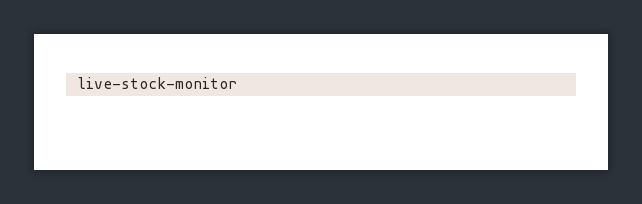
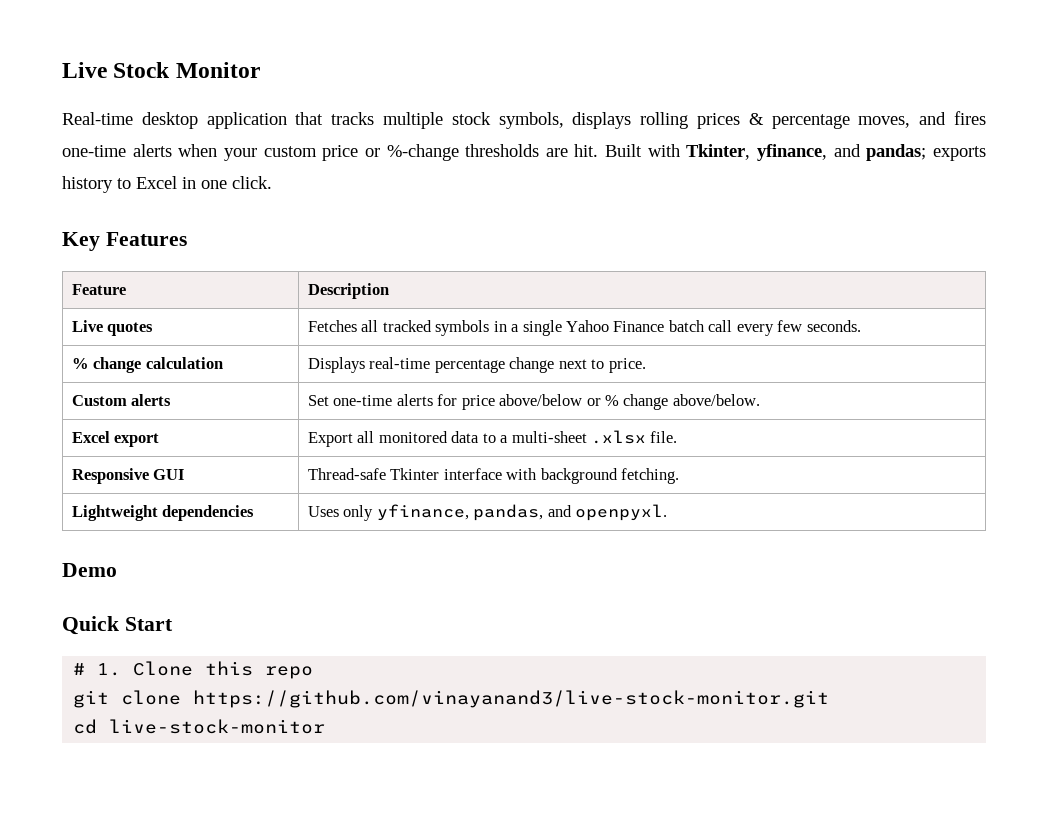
- live-stock-monitor
+ Live Stock Monitor
+ Real-time desktop application that tracks multiple stock symbols, displays rolling prices & percentage moves, and fires one-time alerts when your custom price or %-change thresholds are hit. Built with Tkinter, yfinance, and pandas; exports history to Excel in one click.
+ Key Features
+ Feature | Description
+ Live quotes | Fetches all tracked symbols in a single Yahoo Finance batch call every few seconds.
+ % change calculation | Displays real-time percentage change next to price.
+ Custom alerts | Set one-time alerts for price above/below or % change above/below.
+ Excel export | Export all monitored data to a multi-sheet .xlsx file.
+ Responsive GUI | Thread-safe Tkinter interface with background fetching.
+ Lightweight dependencies | Uses only yfinance, pandas, and openpyxl.
+ Demo
+ Quick Start
+ # 1. Clone this repo
+ git clone https://github.com/vinayanand3/live-stock-monitor.git
+ cd live-stock-monitor

